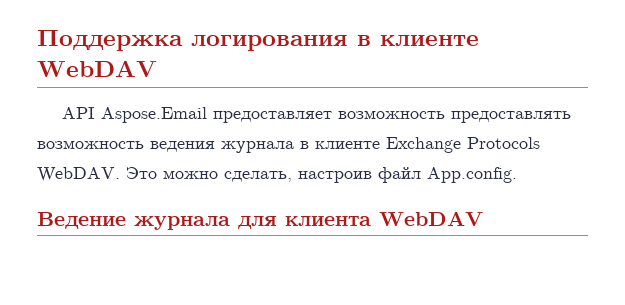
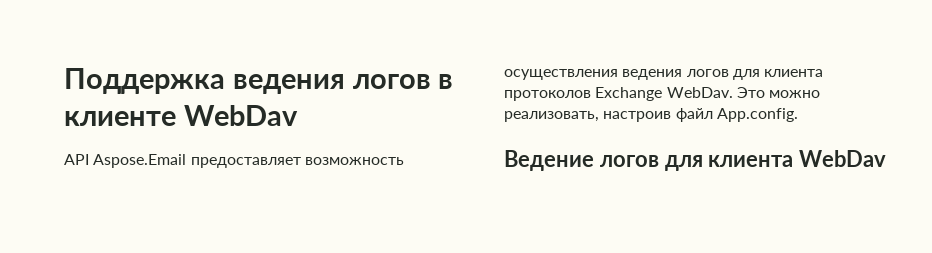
- Поддержка логирования в клиенте WebDAV
+ Поддержка ведения логов в клиенте WebDav
- API Aspose.Email предоставляет возможность предоставлять возможность ведения журнала в клиенте Exchange Protocols WebDAV.
+ API Aspose.Email предоставляет возможность осуществления ведения логов для клиента протоколов Exchange WebDav.
- Это можно сделать, настроив файл App.config.
+ Это можно реализовать, настроив файл App.config.
- Ведение журнала для клиента WebDAV
+ Ведение логов для клиента WebDav

